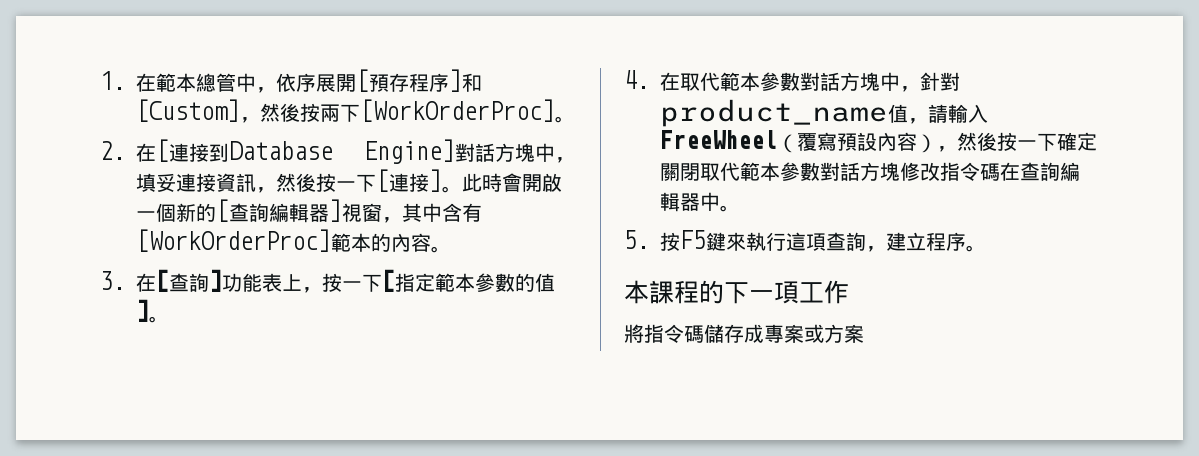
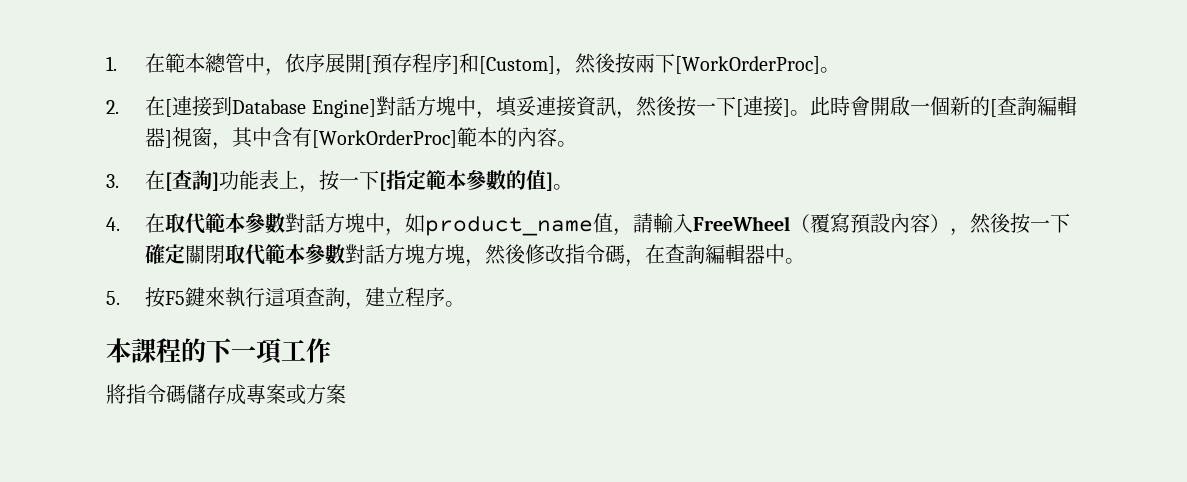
- 4.在取代範本參數對話方塊中，針對product_name值，請輸入FreeWheel（覆寫預設內容），然後按一下確定關閉取代範本參數對話方塊修改指令碼在查詢編輯器中。
+ 4.在取代範本參數對話方塊中，如product_name值，請輸入FreeWheel（覆寫預設內容），然後按一下確定關閉取代範本參數對話方塊方塊，然後修改指令碼，在查詢編輯器中。

